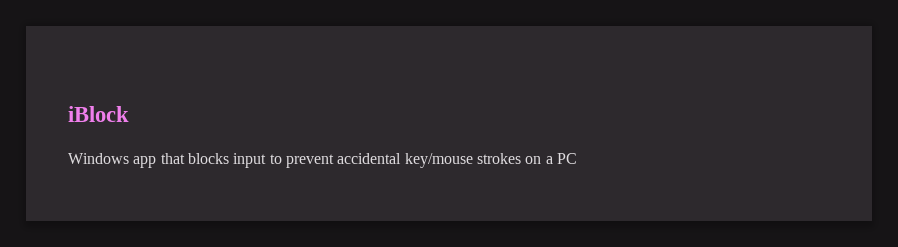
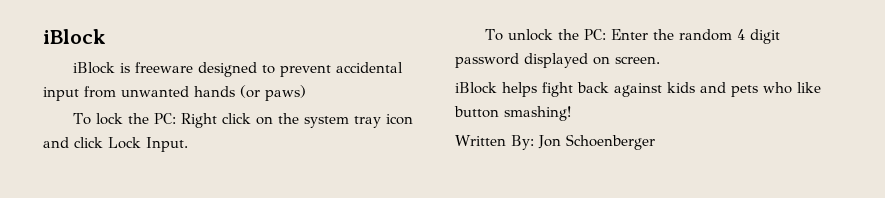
- Windows app that blocks input to prevent accidental key/mouse strokes on a PC
+ iBlock is freeware designed to prevent accidental input from unwanted hands (or paws)
+ To lock the PC: Right click on the system tray icon and click Lock Input.
+ To unlock the PC: Enter the random 4 digit password displayed on screen.
+ iBlock helps fight back against kids and pets who like button smashing!
+ Written By: Jon Schoenberger

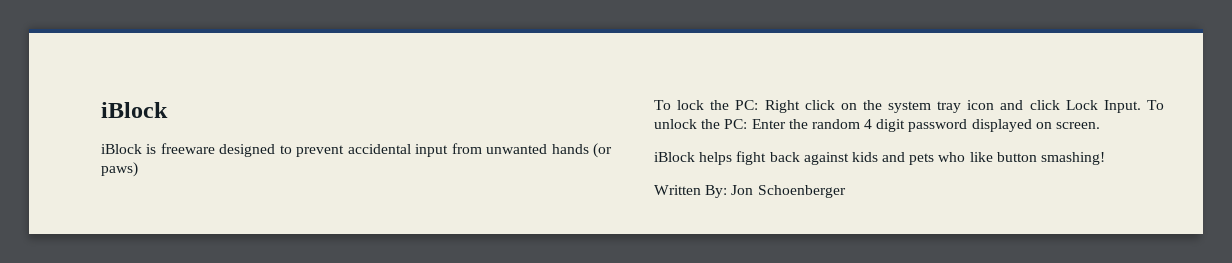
- To lock the PC: Right click on the system tray icon and click Lock Input.
- To unlock the PC: Enter the random 4 digit password displayed on screen.
+ To lock the PC: Right click on the system tray icon and click Lock Input. To unlock the PC: Enter the random 4 digit password displayed on screen.

